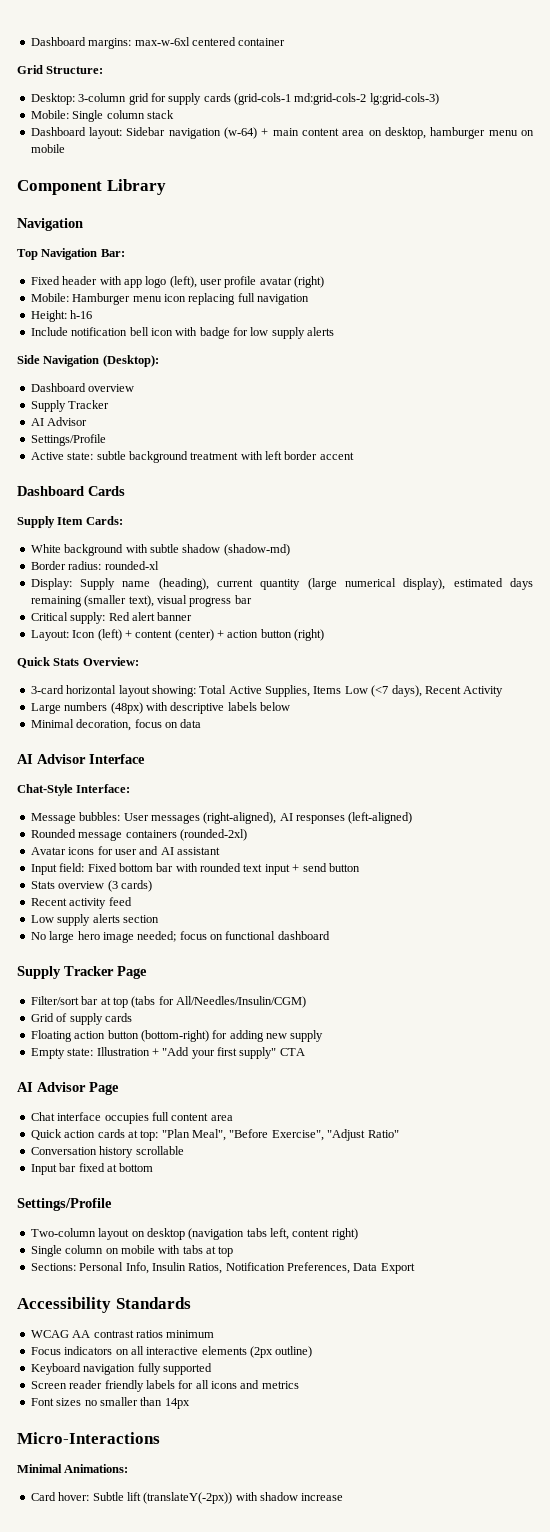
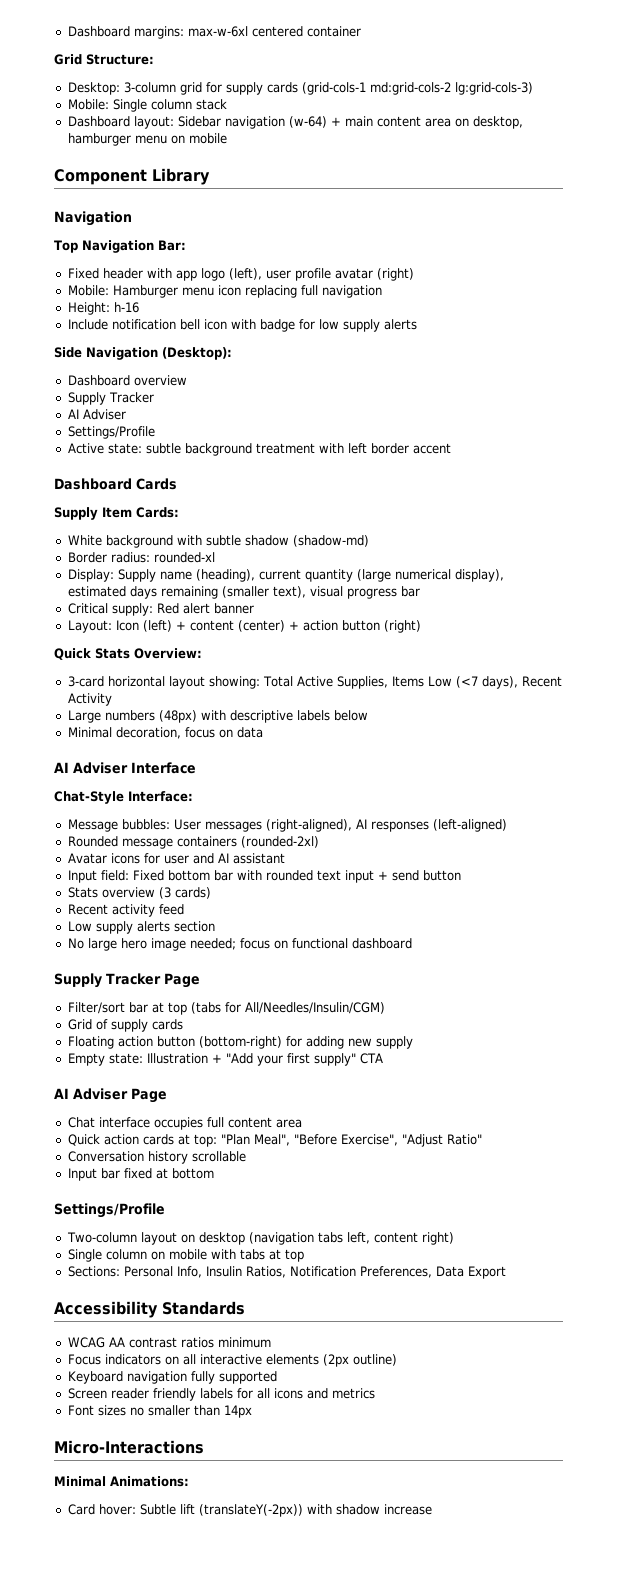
  Dashboard overview
  Supply Tracker
- AI Advisor
+ AI Adviser
- AI Advisor Interface
+ AI Adviser Interface
- AI Advisor Page
+ AI Adviser Page

